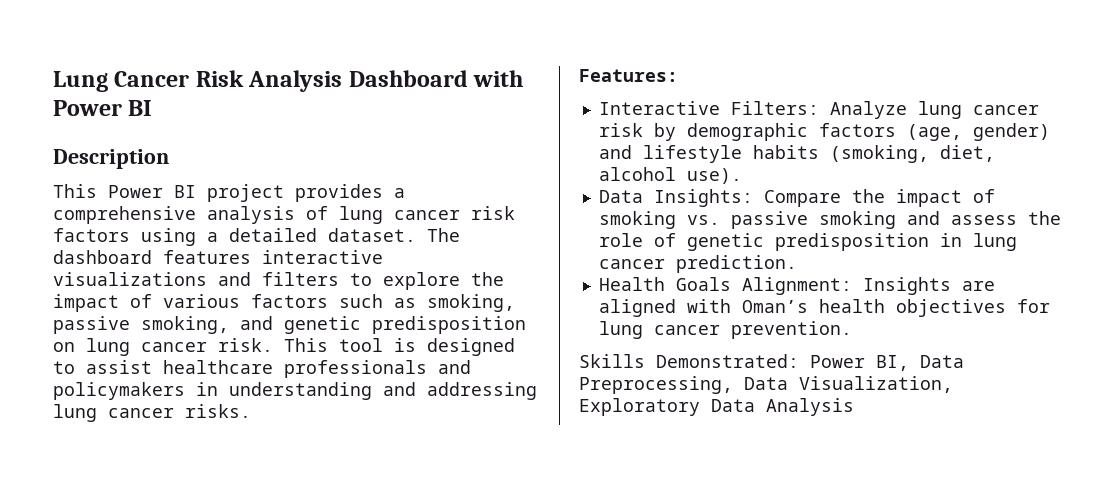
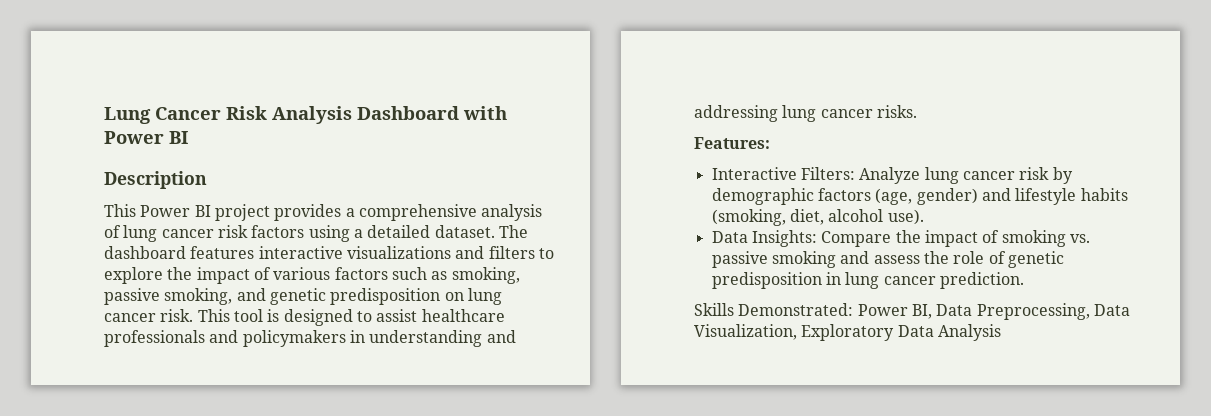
- Health Goals Alignment: Insights are aligned with Oman’s health objectives for lung cancer prevention.

